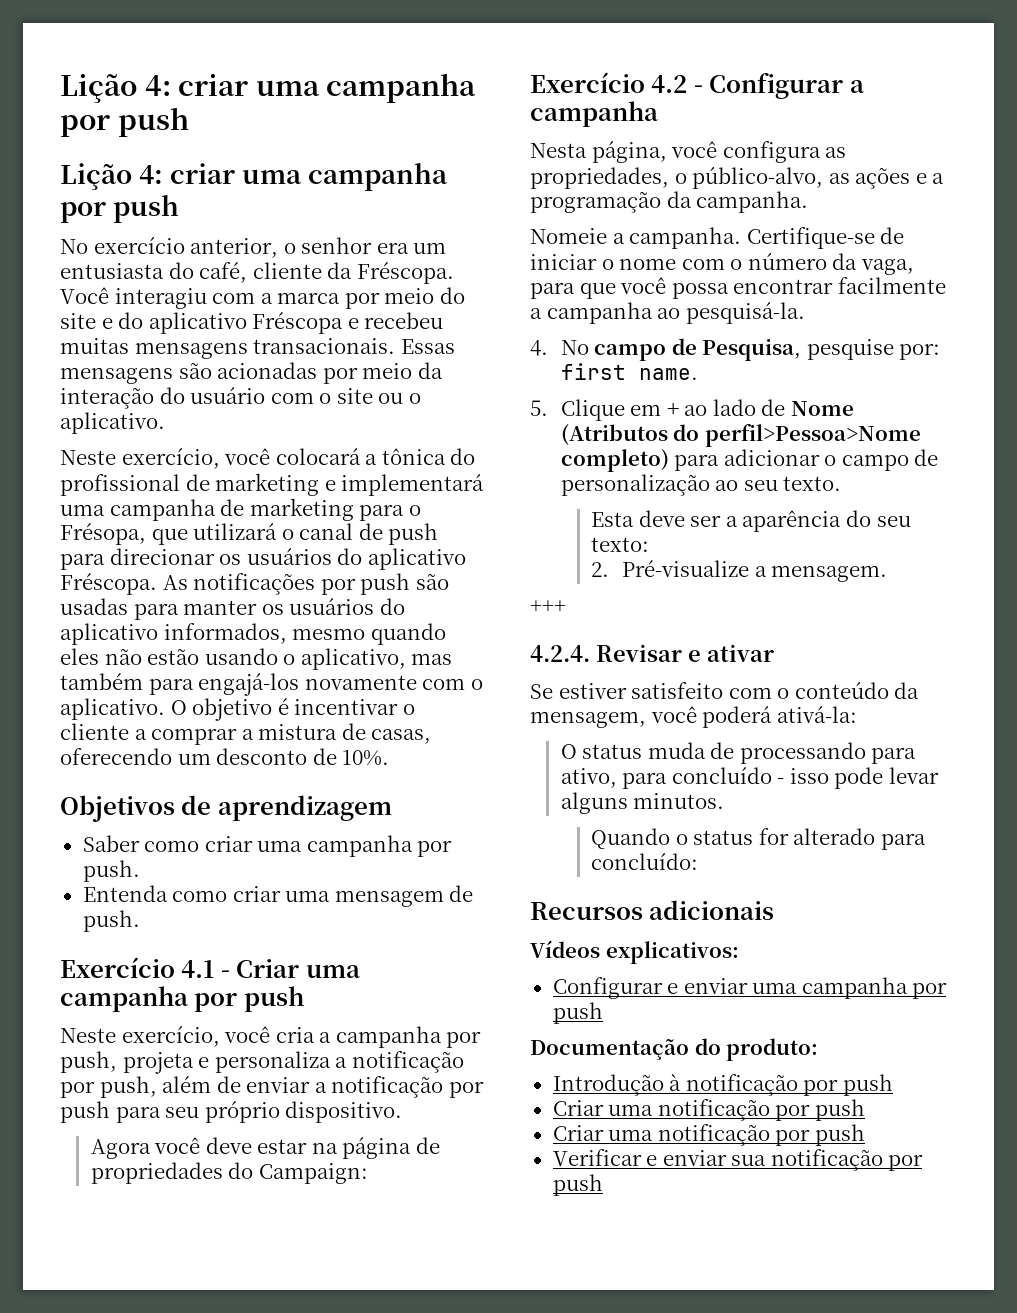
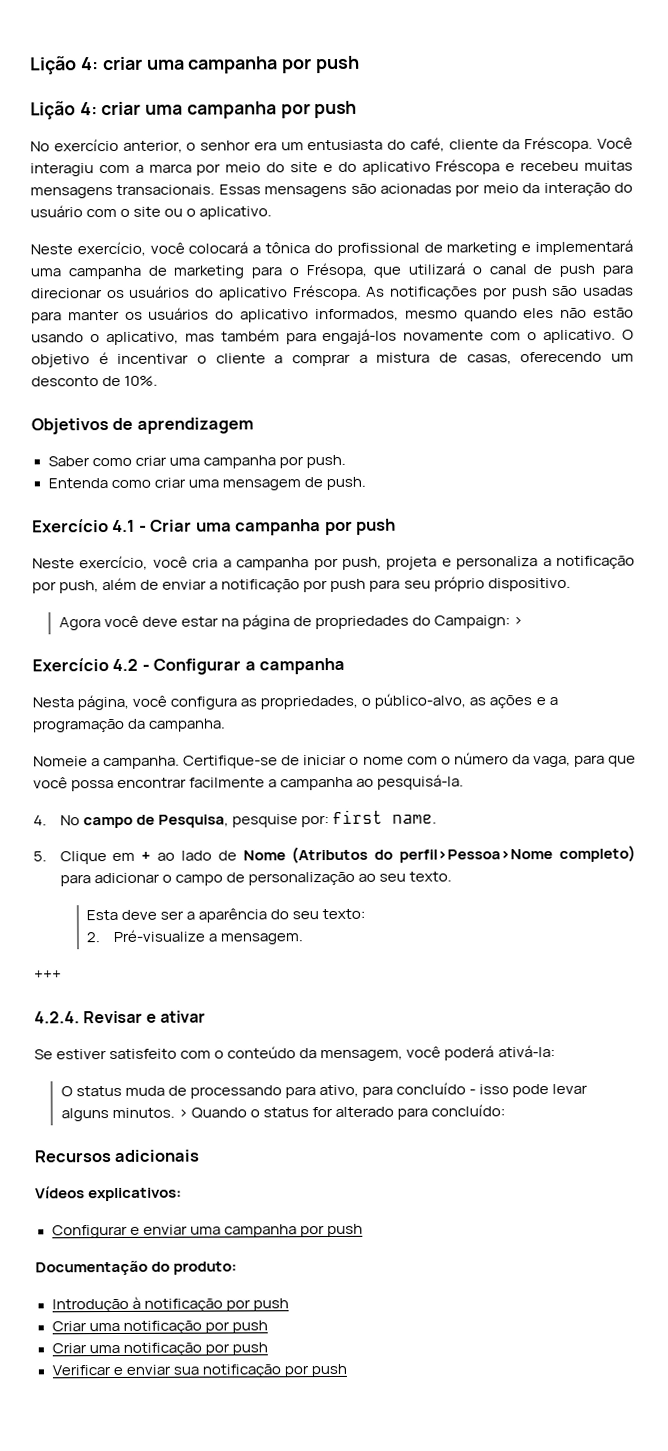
- Agora você deve estar na página de propriedades do Campaign:
+ Agora você deve estar na página de propriedades do Campaign: >
- O status muda de processando para ativo, para concluído - isso pode levar alguns minutos.
- Quando o status for alterado para concluído:
+ O status muda de processando para ativo, para concluído - isso pode levar alguns minutos. > Quando o status for alterado para concluído:

